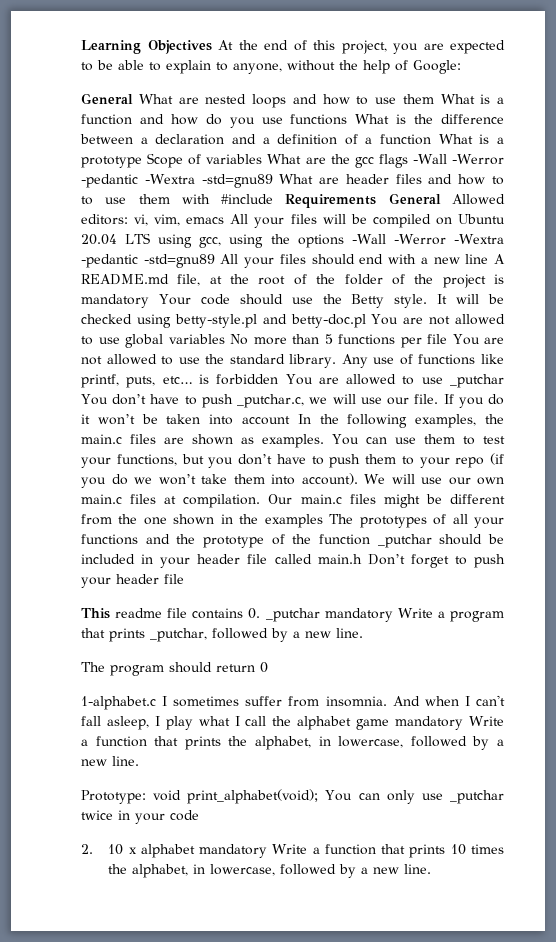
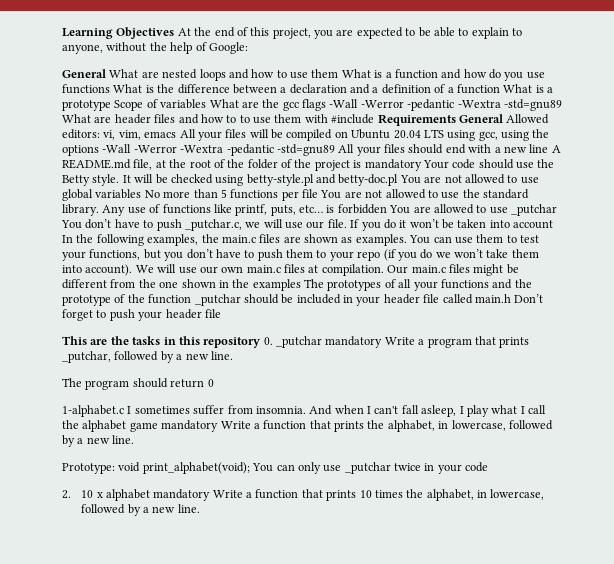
- This readme file contains 0. _putchar mandatory Write a program that prints _putchar, followed by a new line.
+ This are the tasks in this repository 0. _putchar mandatory Write a program that prints _putchar, followed by a new line.

